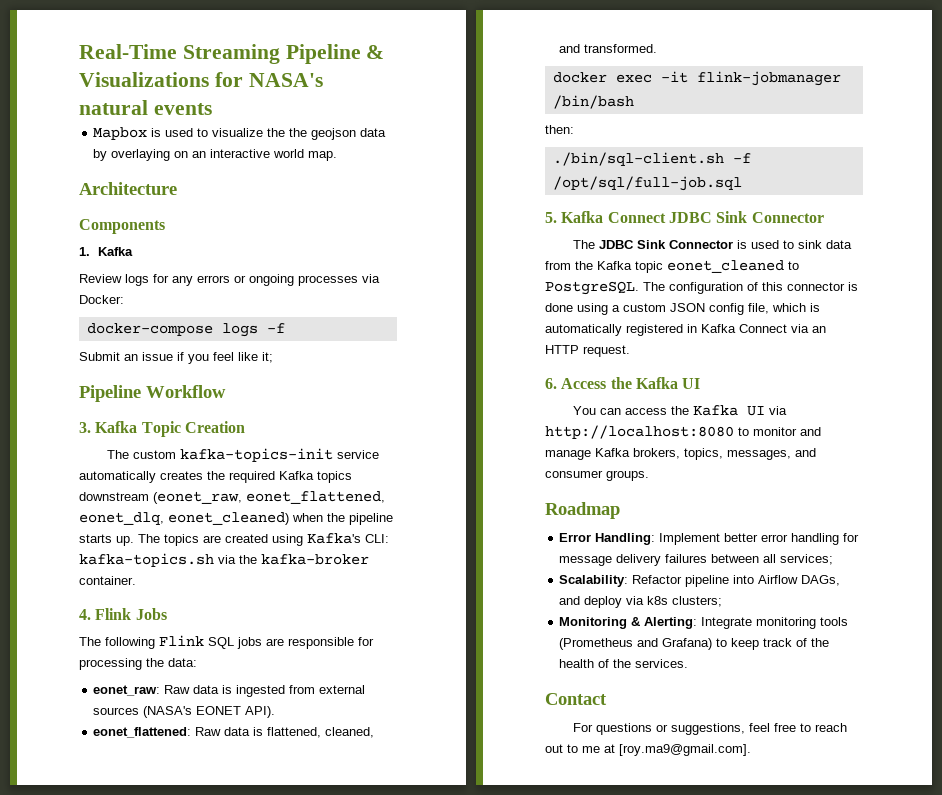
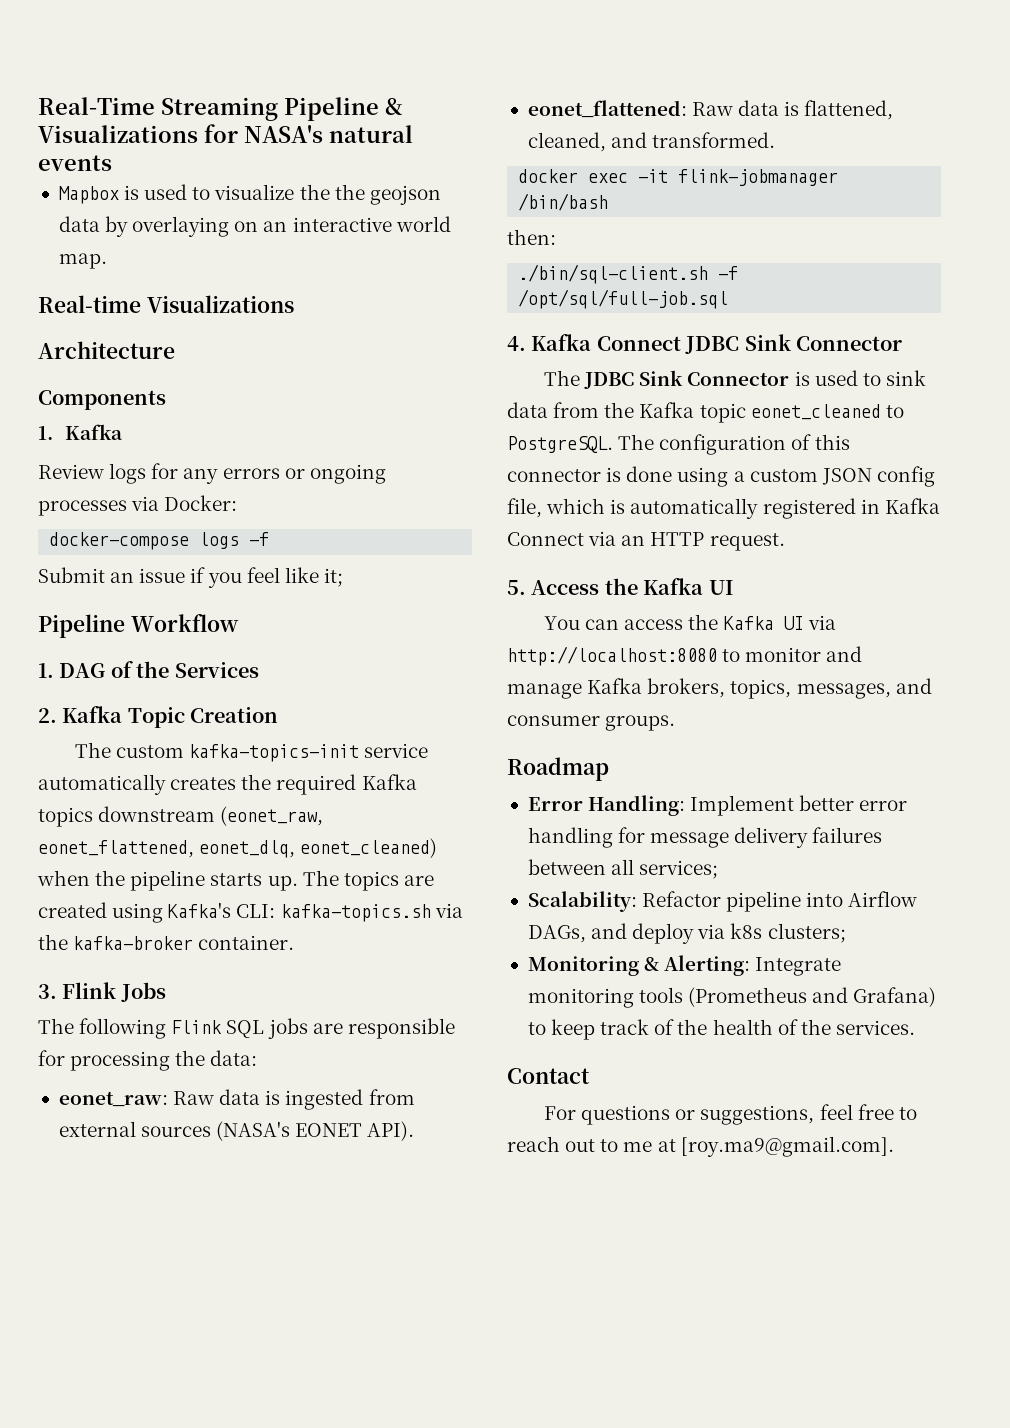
+ Real-time Visualizations
- 3. Kafka Topic Creation
+ 1. DAG of the Services
+ 2. Kafka Topic Creation
- 4. Flink Jobs
+ 3. Flink Jobs
- 5. Kafka Connect JDBC Sink Connector
+ 4. Kafka Connect JDBC Sink Connector
- 6. Access the Kafka UI
+ 5. Access the Kafka UI

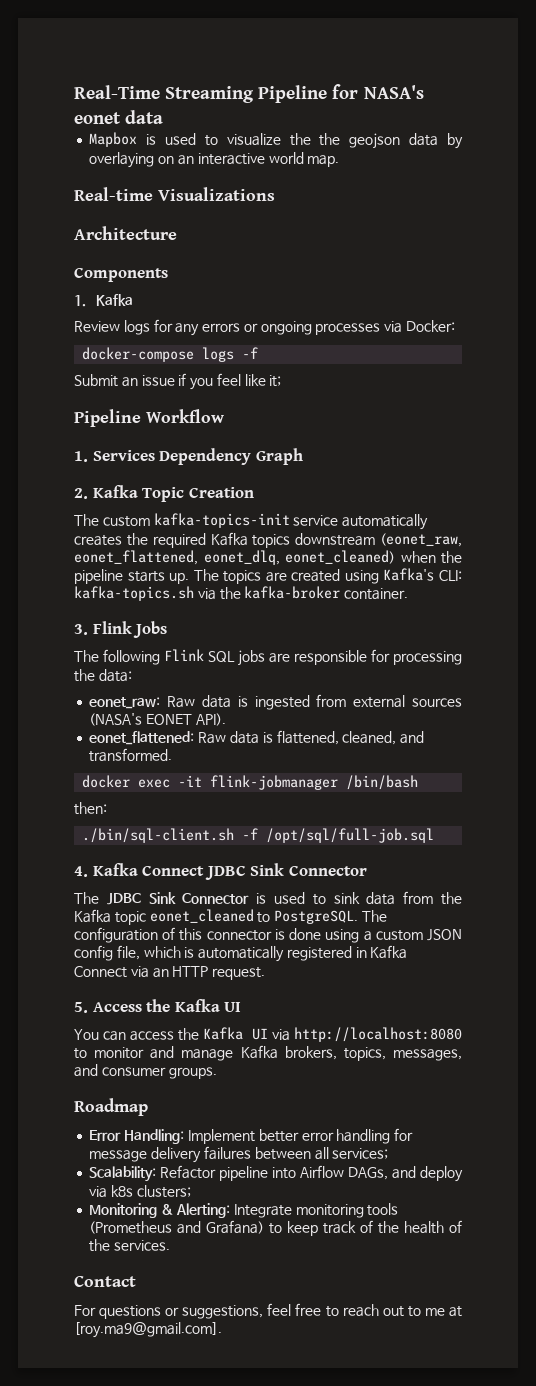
- Real-Time Streaming Pipeline & Visualizations for NASA's natural events
+ Real-Time Streaming Pipeline for NASA's eonet data
- 1. DAG of the Services
+ 1. Services Dependency Graph

